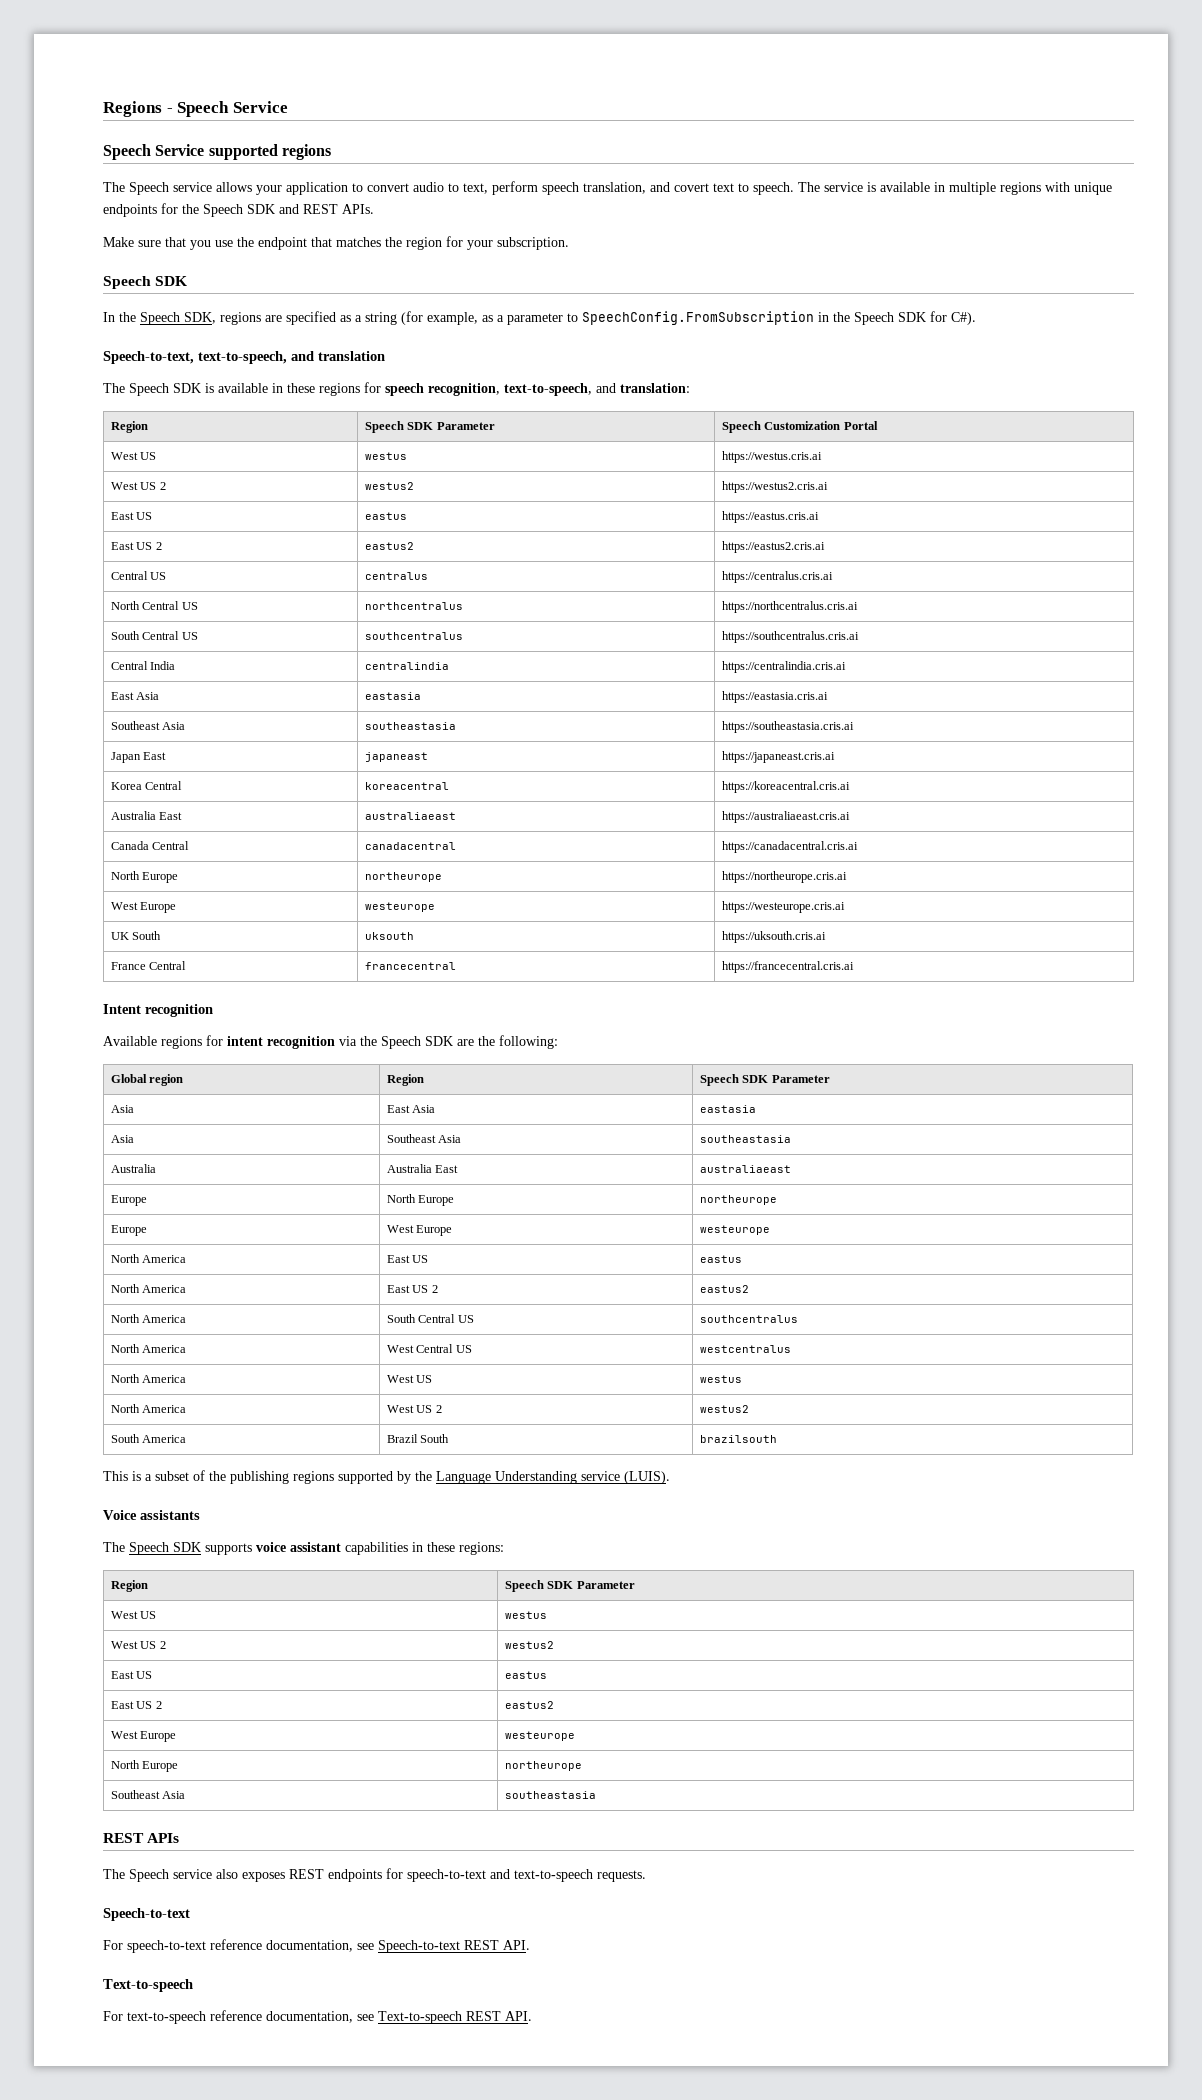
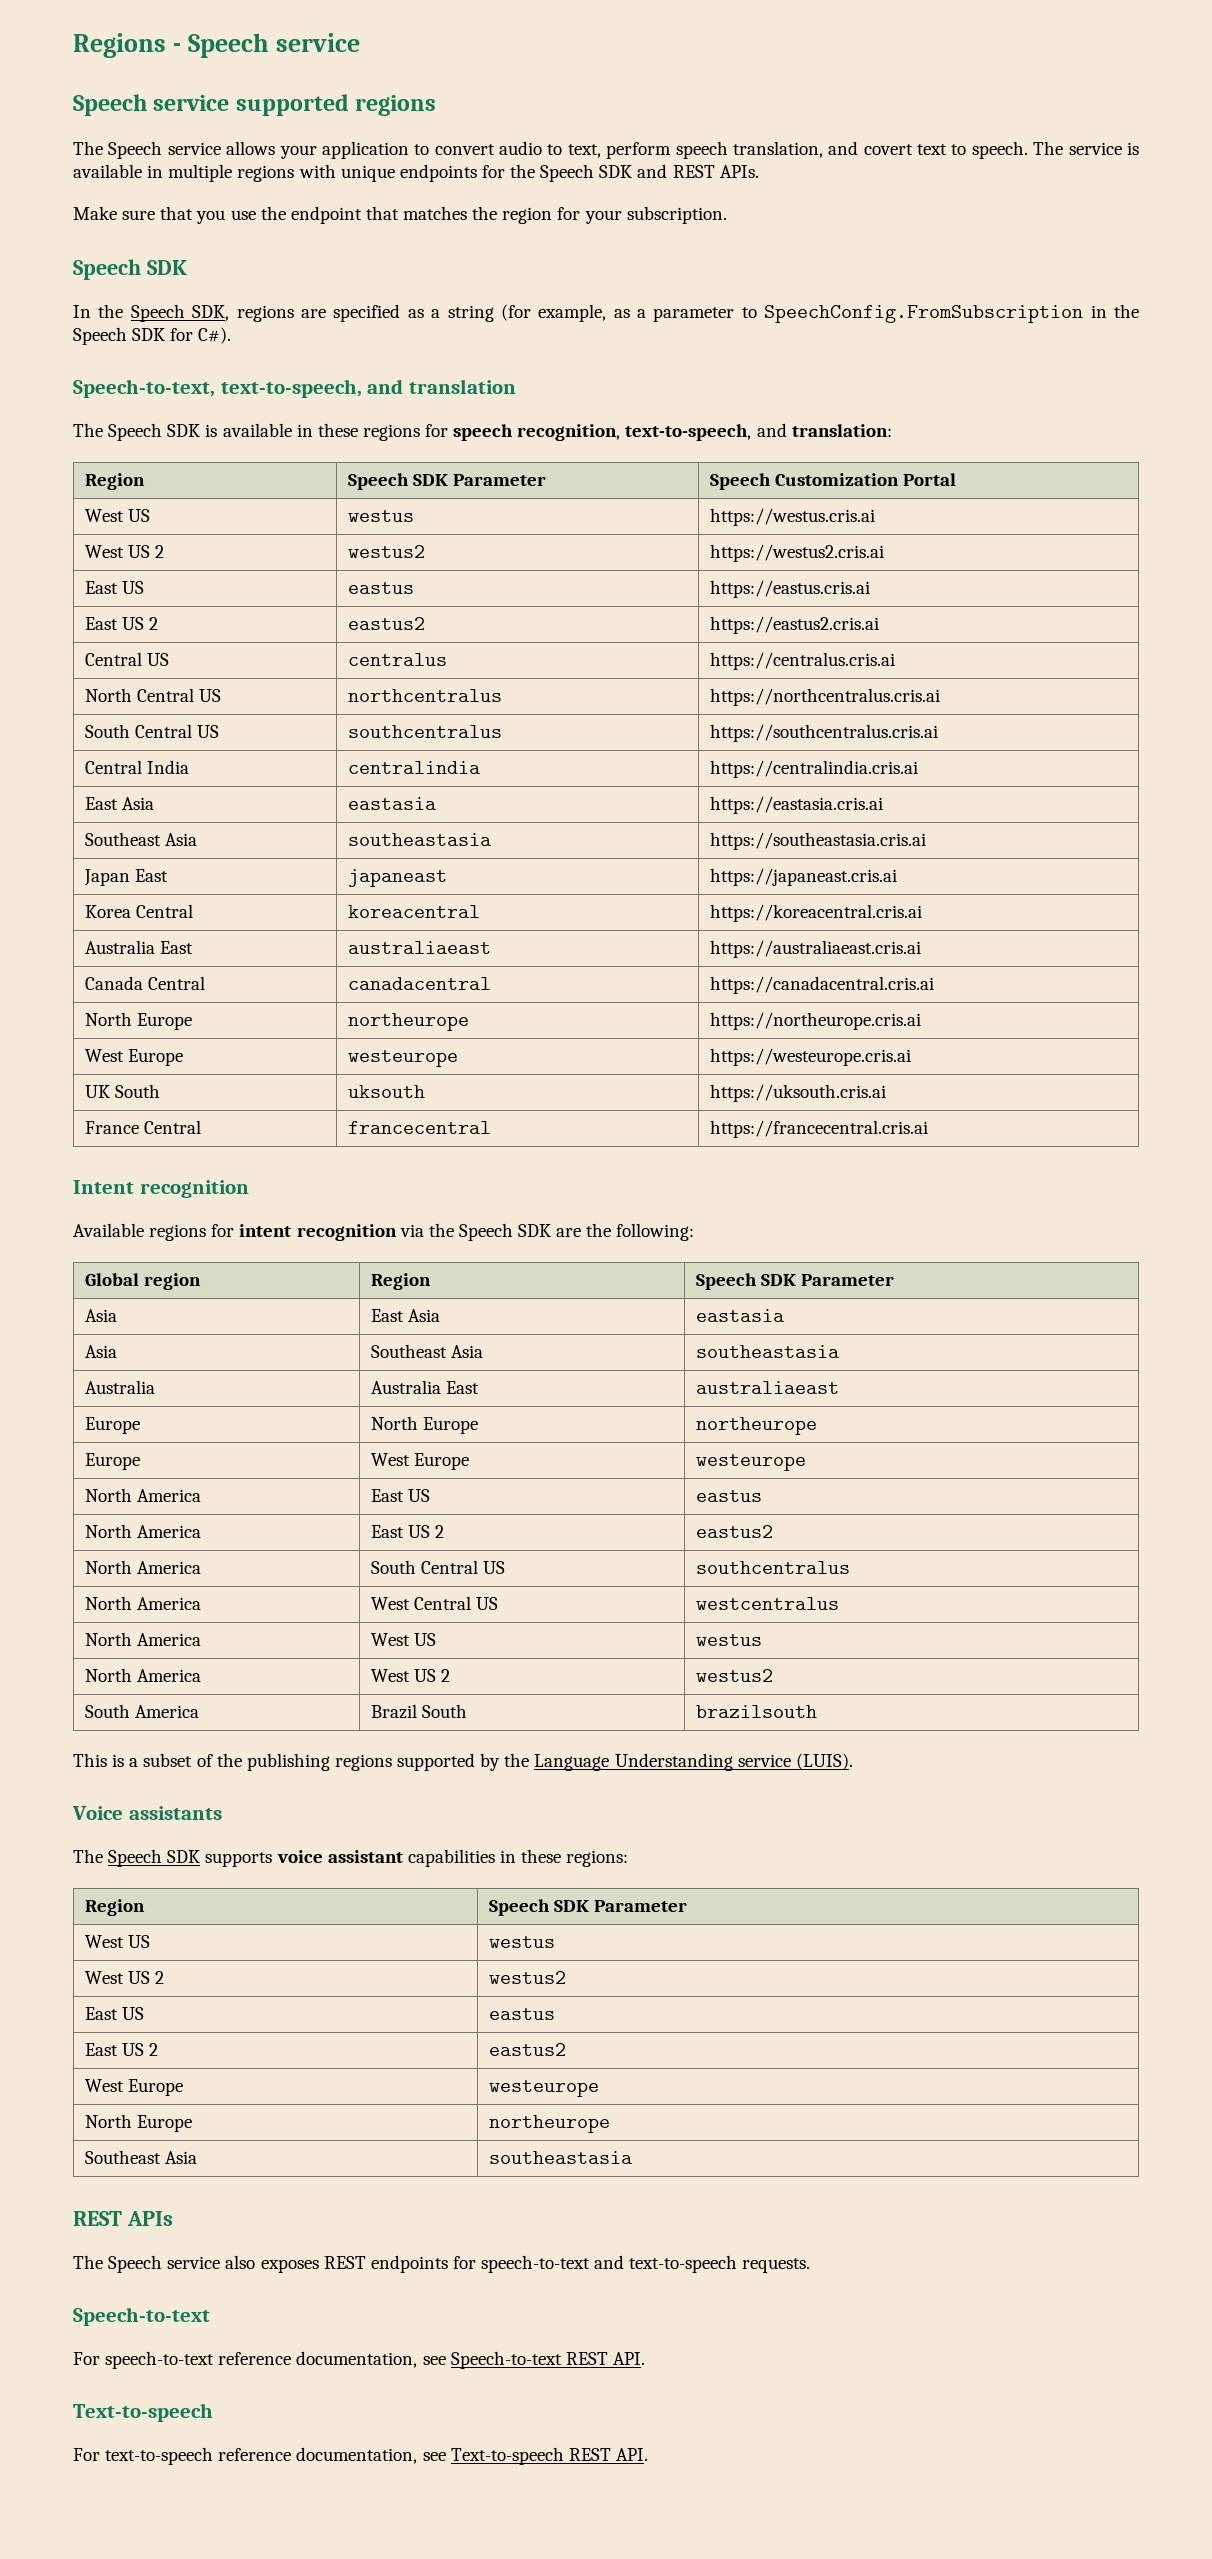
- Regions - Speech Service
- Speech Service supported regions
+ Regions - Speech service
+ Speech service supported regions

